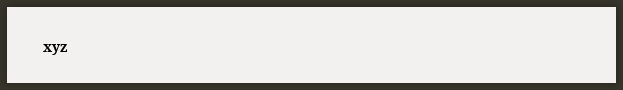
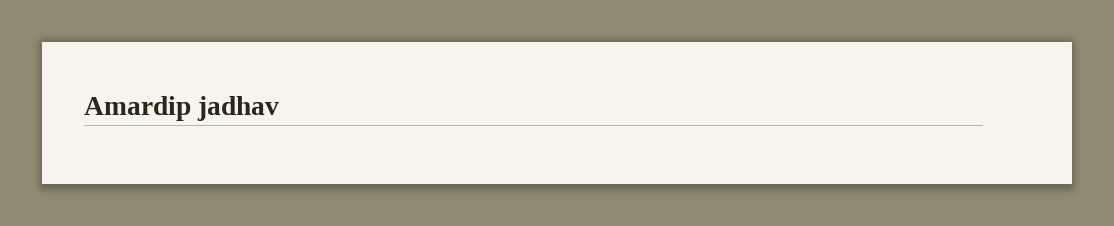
- xyz
+ Amardip jadhav

